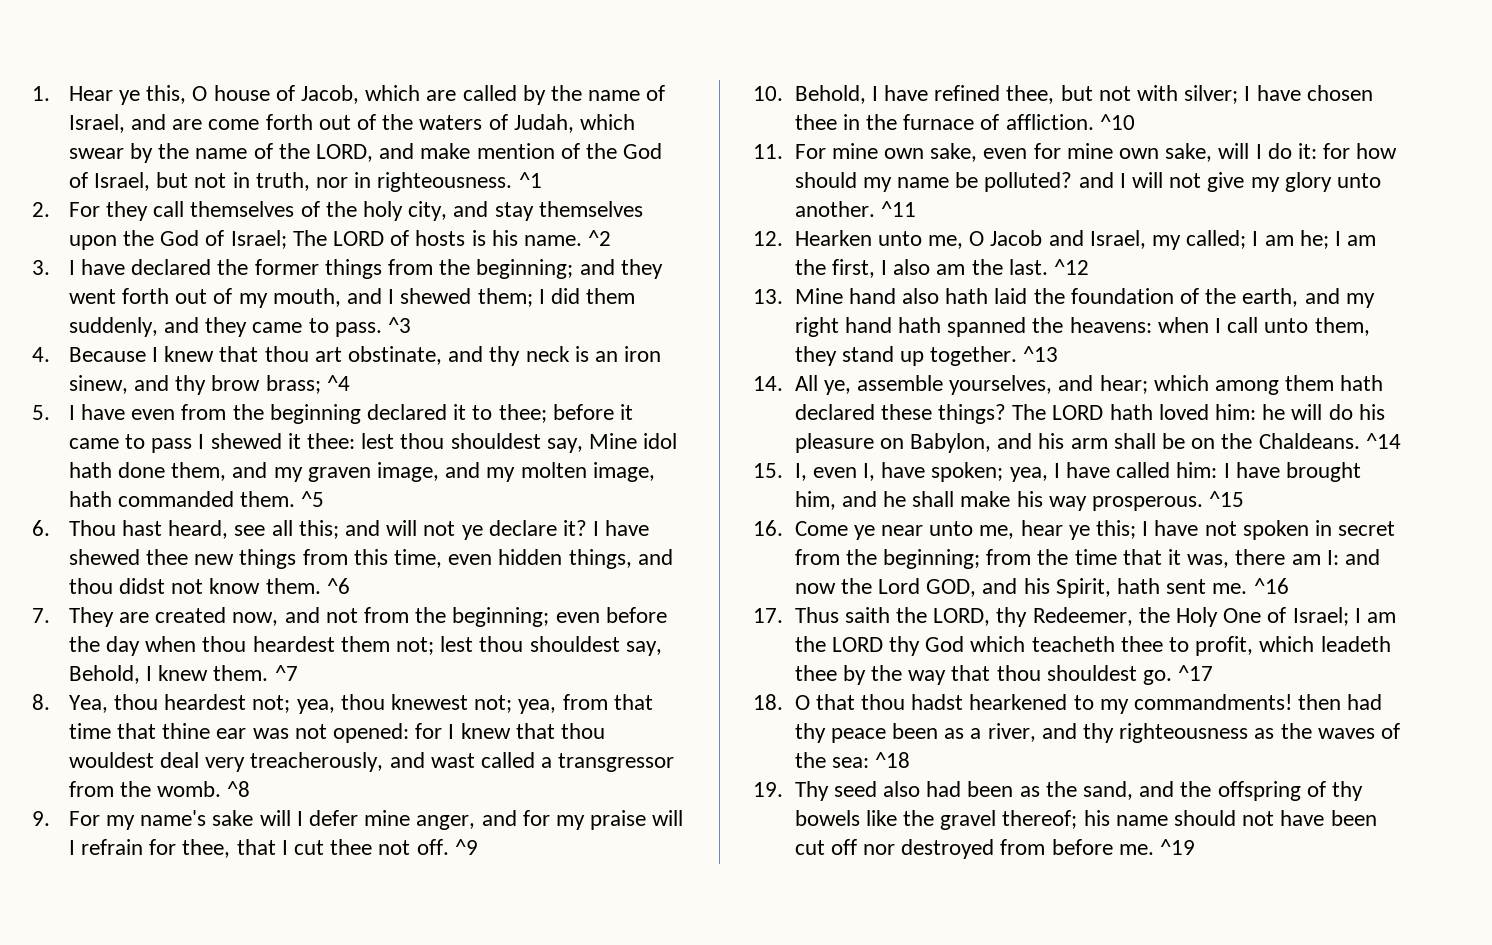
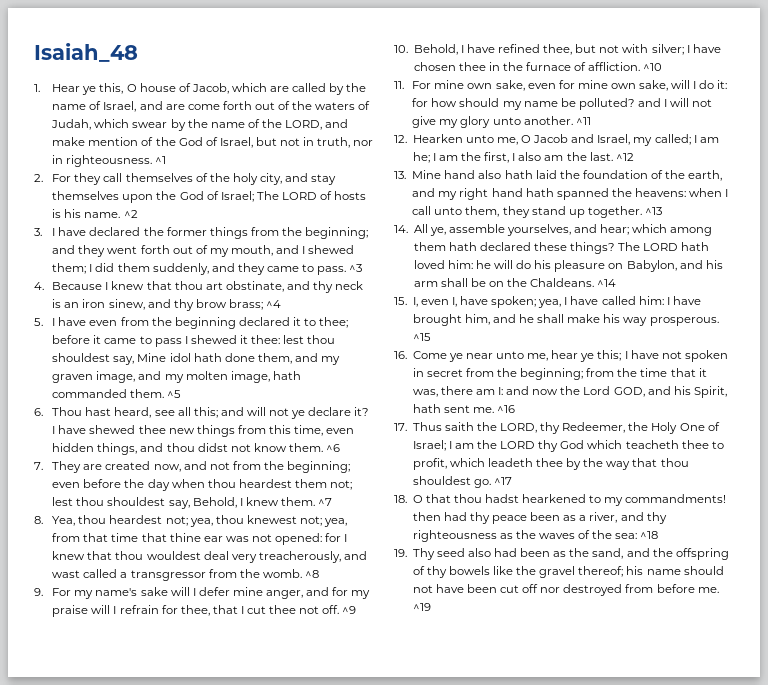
+ Isaiah_48

